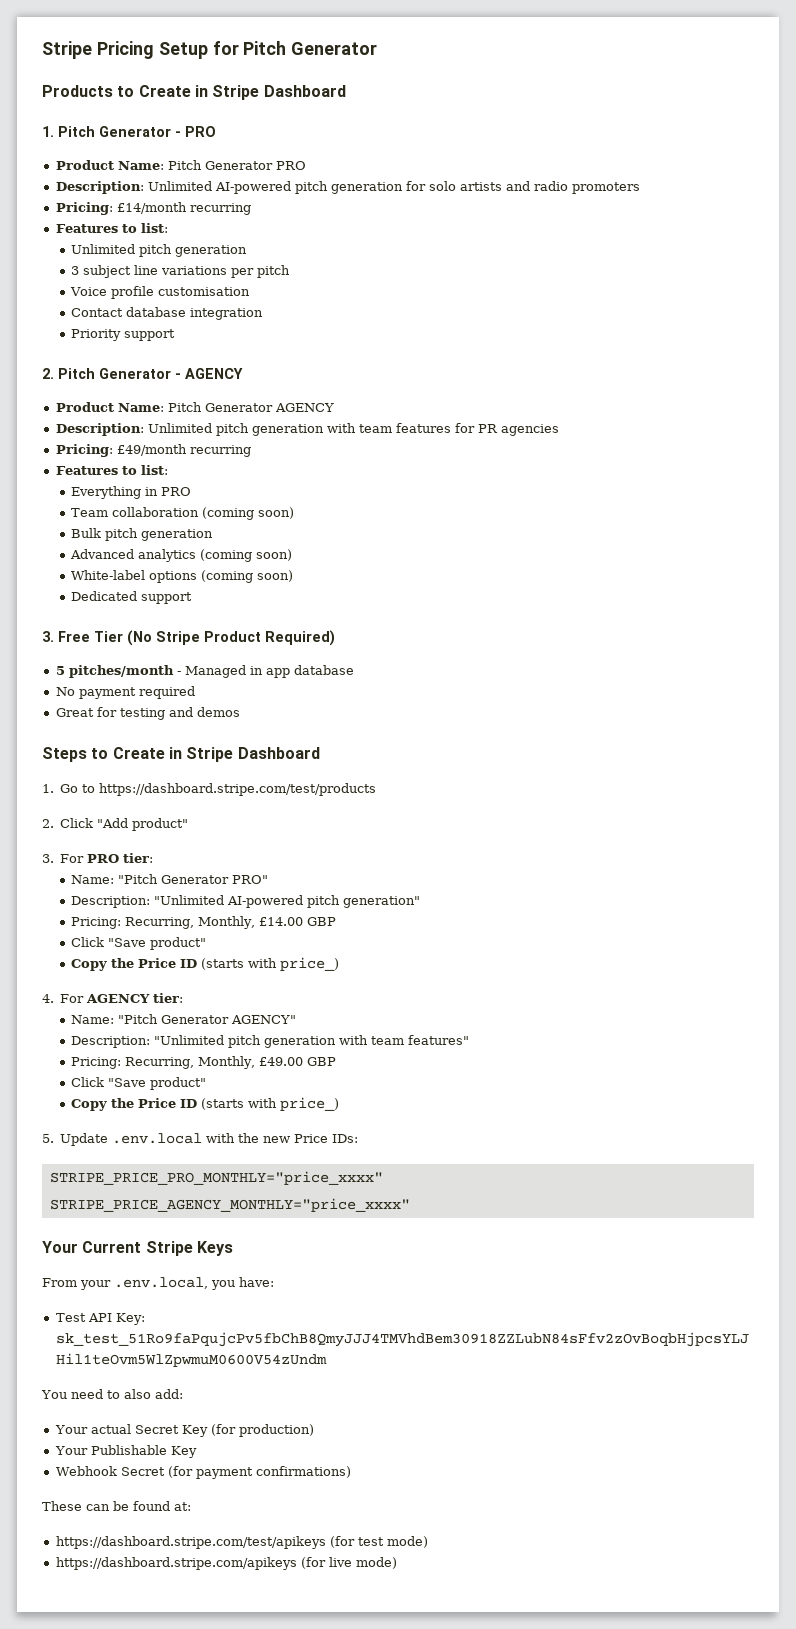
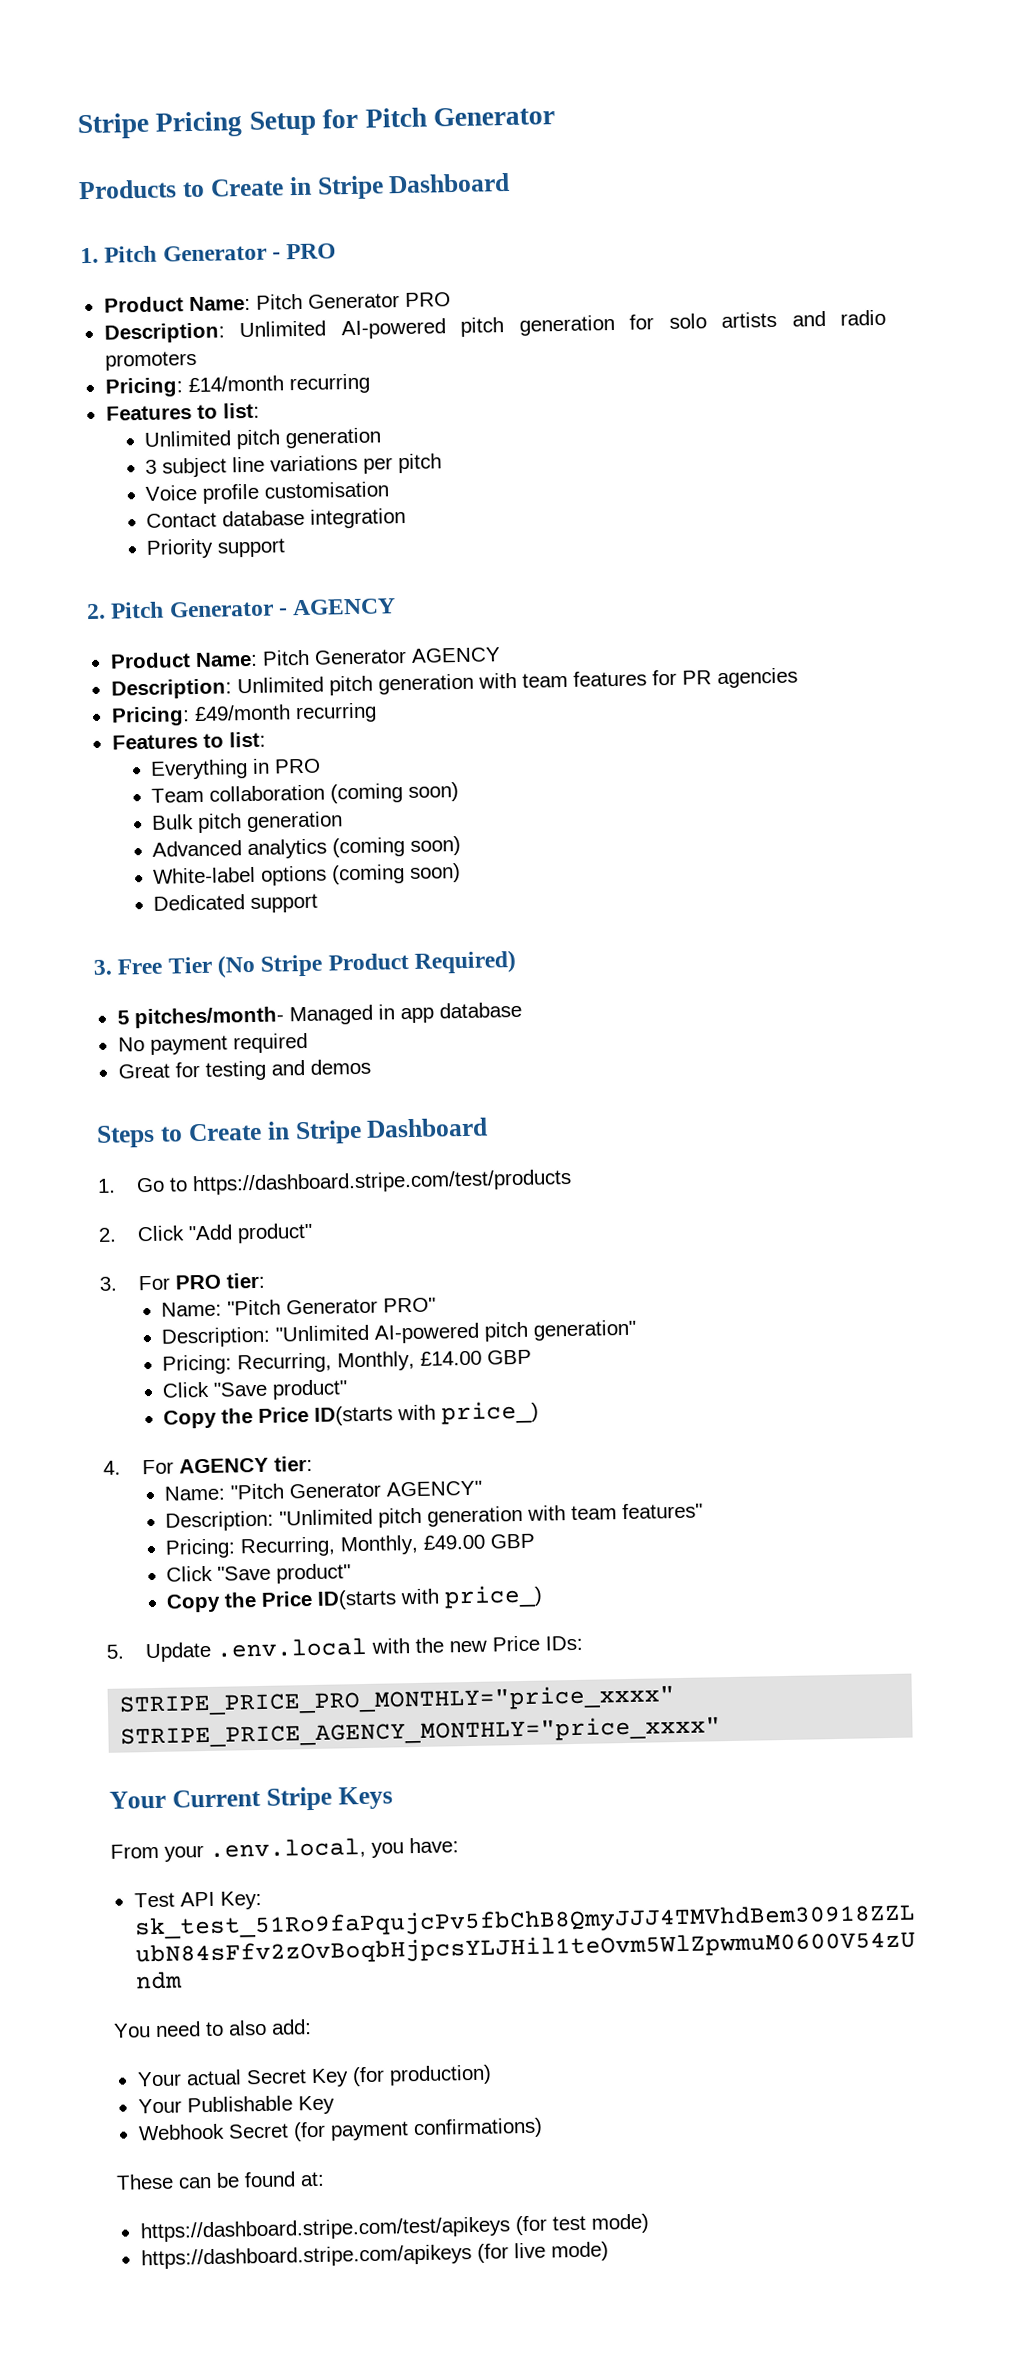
- 5 pitches/month - Managed in app database
+ 5 pitches/month- Managed in app database
  Pricing: Recurring, Monthly, £14.00 GBP
  Click "Save product"
- Copy the Price ID (starts with price_)
+ Copy the Price ID(starts with price_)
  Pricing: Recurring, Monthly, £49.00 GBP
  Click "Save product"
- Copy the Price ID (starts with price_)
+ Copy the Price ID(starts with price_)

